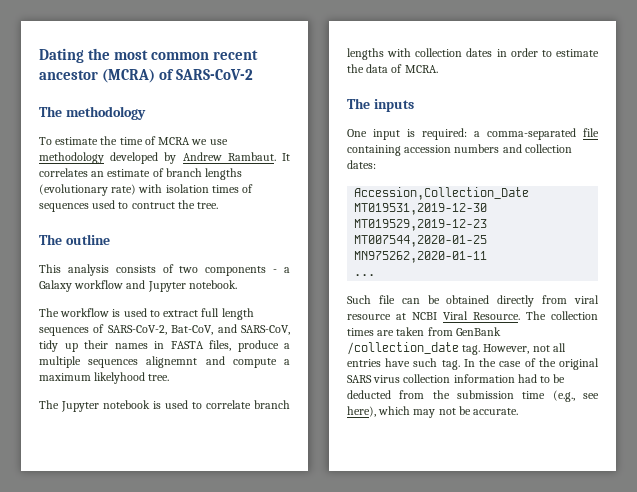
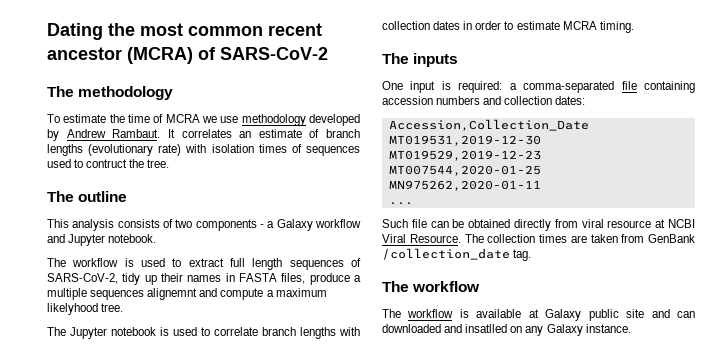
- The workflow is used to extract full length sequences of SARS-CoV-2, Bat-CoV, and SARS-CoV, tidy up their names in FASTA files, produce a multiple sequences alignemnt and compute a maximum likelyhood tree.
+ The workflow is used to extract full length sequences of SARS-CoV-2, tidy up their names in FASTA files, produce a multiple sequences alignemnt and compute a maximum likelyhood tree.
- The Jupyter notebook is used to correlate branch lengths with collection dates in order to estimate the data of MCRA.
+ The Jupyter notebook is used to correlate branch lengths with collection dates in order to estimate MCRA timing.
- The collection times are taken from GenBank /collection_date tag. However, not all entries have such tag. In the case of the original SARS virus collection information had to be deducted from the submission time (e.g., see here), which may not be accurate.
+ The collection times are taken from GenBank /collection_date tag.
+ The workflow
+ The workflow is available at Galaxy public site and can downloaded and insatlled on any Galaxy instance.

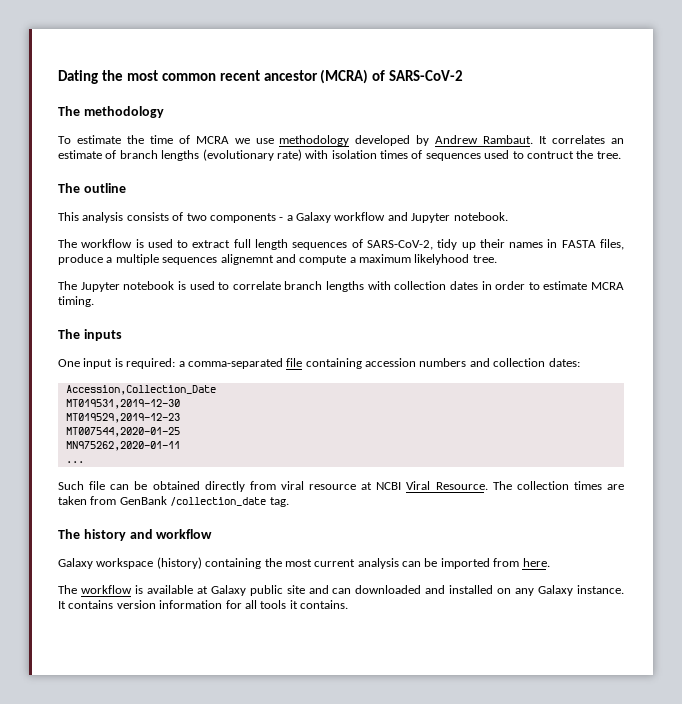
  The collection times are taken from GenBank /collection_date tag.
- The workflow
+ The history and workflow
+ Galaxy workspace (history) containing the most current analysis can be imported from here.
- The workflow is available at Galaxy public site and can downloaded and insatlled on any Galaxy instance.
+ The workflow is available at Galaxy public site and can downloaded and installed on any Galaxy instance.
+ It contains version information for all tools it contains.

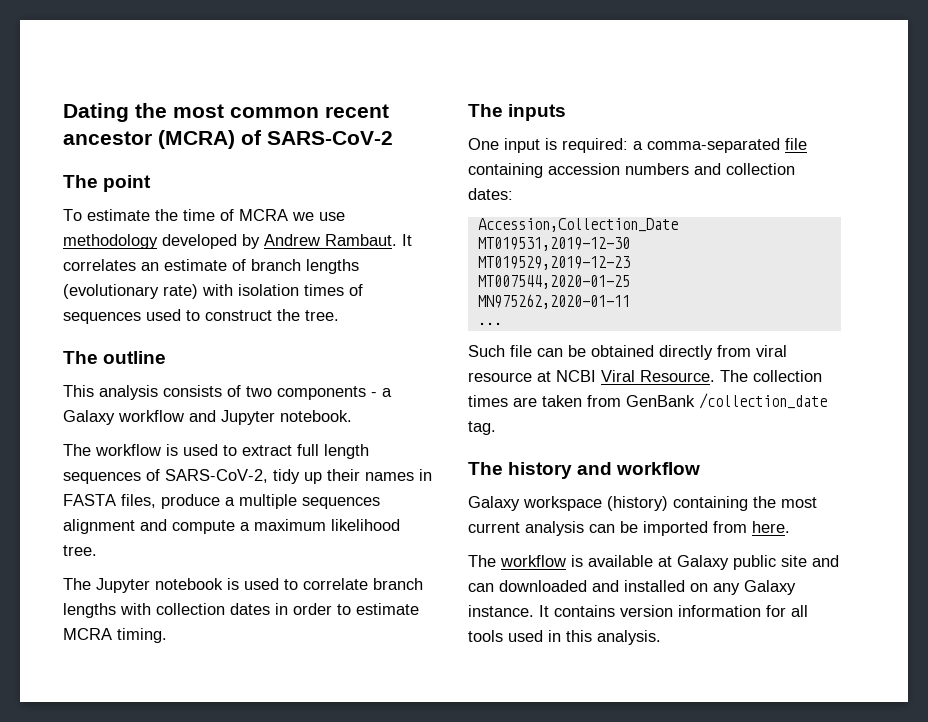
- The methodology
+ The point
- It correlates an estimate of branch lengths (evolutionary rate) with isolation times of sequences used to contruct the tree.
+ It correlates an estimate of branch lengths (evolutionary rate) with isolation times of sequences used to construct the tree.
- The workflow is used to extract full length sequences of SARS-CoV-2, tidy up their names in FASTA files, produce a multiple sequences alignemnt and compute a maximum likelyhood tree.
+ The workflow is used to extract full length sequences of SARS-CoV-2, tidy up their names in FASTA files, produce a multiple sequences alignment and compute a maximum likelihood tree.
- It contains version information for all tools it contains.
+ It contains version information for all tools used in this analysis.

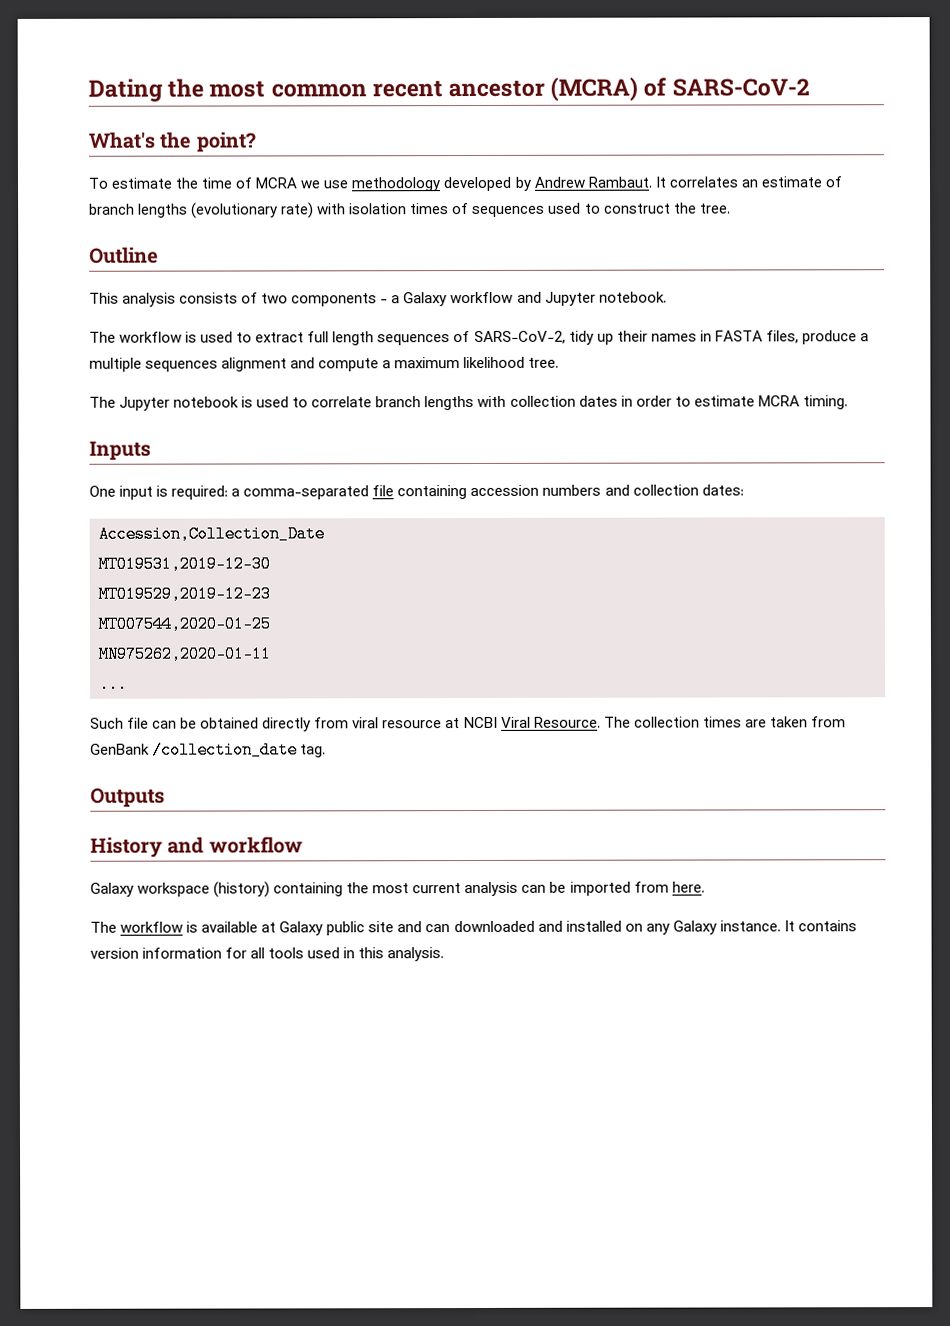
- The point
+ What's the point?
- The outline
+ Outline
- The inputs
+ Inputs
- The history and workflow
+ Outputs
+ History and workflow

